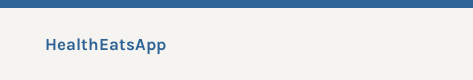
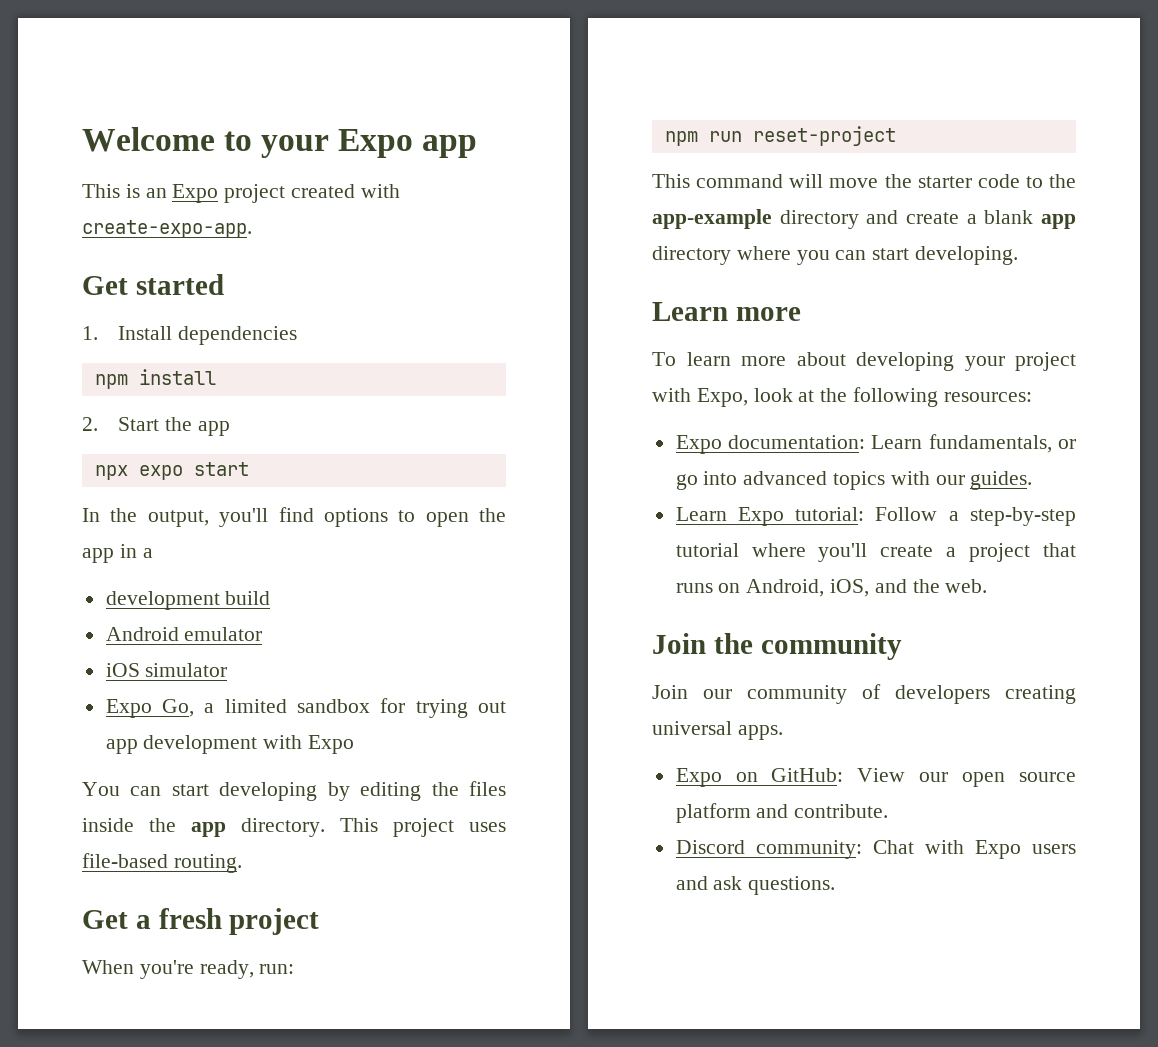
- HealthEatsApp
+ Welcome to your Expo app
+ This is an Expo project created with create-expo-app.
+ Get started
+ 1. Install dependencies
+ npm install
+ 2. Start the app
+ npx expo start
+ In the output, you'll find options to open the app in a
+ development build
+ Android emulator
+ iOS simulator
+ Expo Go, a limited sandbox for trying out app development with Expo
+ You can start developing by editing the files inside the app directory. This project uses file-based routing.
+ Get a fresh project
+ When you're ready, run:
+ npm run reset-project
+ This command will move the starter code to the app-example directory and create a blank app directory where you can start developing.
+ Learn more
+ To learn more about developing your project with Expo, look at the following resources:
+ Expo documentation: Learn fundamentals, or go into advanced topics with our guides.
+ Learn Expo tutorial: Follow a step-by-step tutorial where you'll create a project that runs on Android, iOS, and the web.
+ Join the community
+ Join our community of developers creating universal apps.
+ Expo on GitHub: View our open source platform and contribute.
+ Discord community: Chat with Expo users and ask questions.

